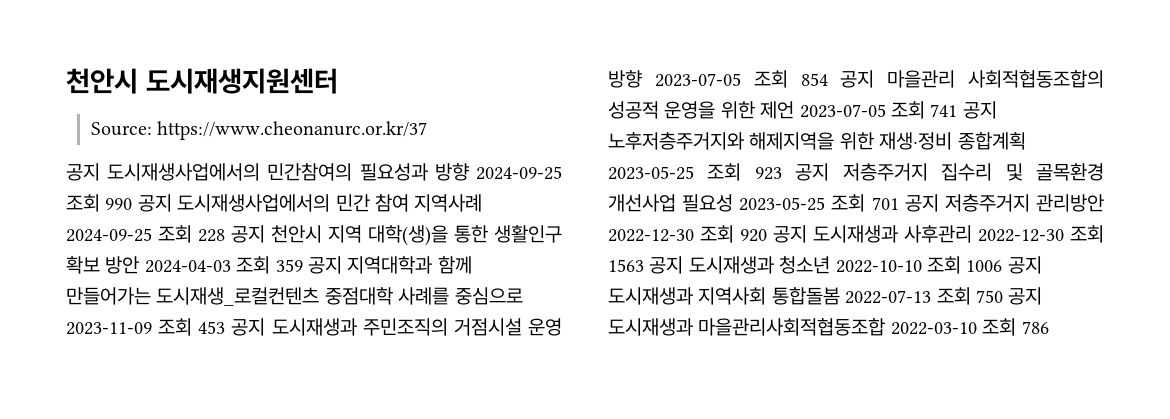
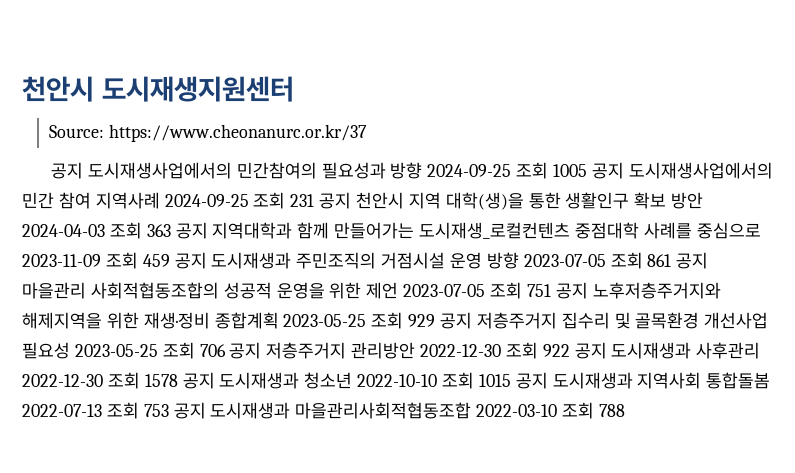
- 공지 도시재생사업에서의 민간참여의 필요성과 방향 2024-09-25 조회 990 공지 도시재생사업에서의 민간 참여 지역사례 2024-09-25 조회 228 공지 천안시 지역 대학(생)을 통한 생활인구 확보 방안 2024-04-03 조회 359 공지 지역대학과 함께 만들어가는 도시재생_로컬컨텐츠 중점대학 사례를 중심으로 2023-11-09 조회 453 공지 도시재생과 주민조직의 거점시설 운영 방향 2023-07-05 조회 854 공지 마을관리 사회적협동조합의 성공적 운영을 위한 제언 2023-07-05 조회 741 공지 노후저층주거지와 해제지역을 위한 재생·정비 종합계획 2023-05-25 조회 923 공지 저층주거지 집수리 및 골목환경 개선사업 필요성 2023-05-25 조회 701 공지 저층주거지 관리방안 2022-12-30 조회 920 공지 도시재생과 사후관리 2022-12-30 조회 1563 공지 도시재생과 청소년 2022-10-10 조회 1006 공지 도시재생과 지역사회 통합돌봄 2022-07-13 조회 750 공지 도시재생과 마을관리사회적협동조합 2022-03-10 조회 786
+ 공지 도시재생사업에서의 민간참여의 필요성과 방향 2024-09-25 조회 1005 공지 도시재생사업에서의 민간 참여 지역사례 2024-09-25 조회 231 공지 천안시 지역 대학(생)을 통한 생활인구 확보 방안 2024-04-03 조회 363 공지 지역대학과 함께 만들어가는 도시재생_로컬컨텐츠 중점대학 사례를 중심으로 2023-11-09 조회 459 공지 도시재생과 주민조직의 거점시설 운영 방향 2023-07-05 조회 861 공지 마을관리 사회적협동조합의 성공적 운영을 위한 제언 2023-07-05 조회 751 공지 노후저층주거지와 해제지역을 위한 재생·정비 종합계획 2023-05-25 조회 929 공지 저층주거지 집수리 및 골목환경 개선사업 필요성 2023-05-25 조회 706 공지 저층주거지 관리방안 2022-12-30 조회 922 공지 도시재생과 사후관리 2022-12-30 조회 1578 공지 도시재생과 청소년 2022-10-10 조회 1015 공지 도시재생과 지역사회 통합돌봄 2022-07-13 조회 753 공지 도시재생과 마을관리사회적협동조합 2022-03-10 조회 788

